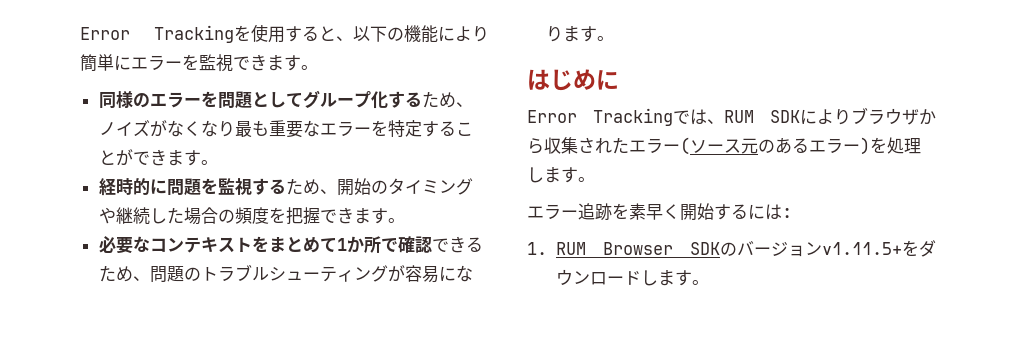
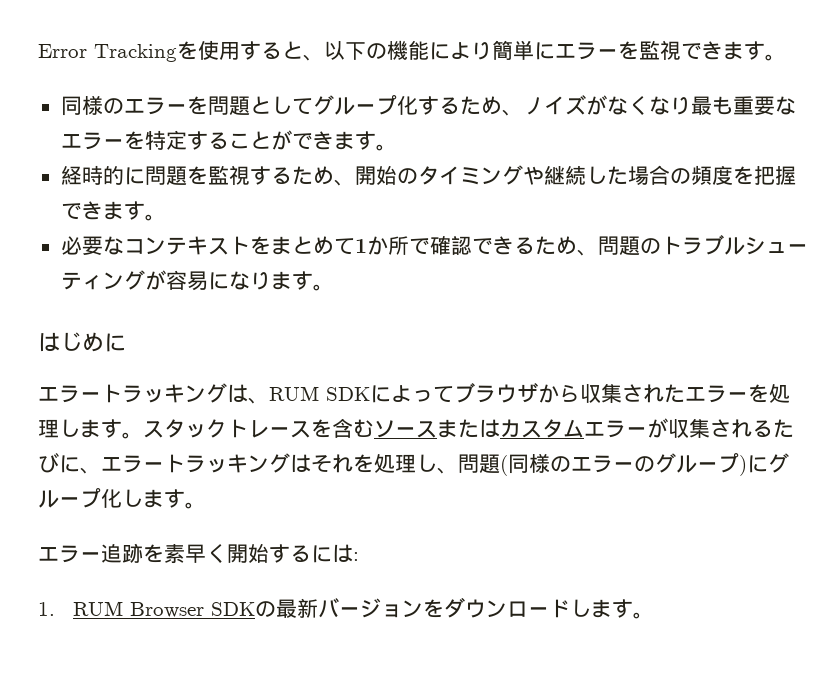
- Error Trackingでは、RUM SDKによりブラウザから収集されたエラー(ソース元のあるエラー)を処理します。
+ エラートラッキングは、RUM SDKによってブラウザから収集されたエラーを処理します。スタックトレースを含むソースまたはカスタムエラーが収集されるたびに、エラートラッキングはそれを処理し、問題(同様のエラーのグループ)にグループ化します。
- 1. RUM Browser SDKのバージョンv1.11.5+をダウンロードします。
+ 1. RUM Browser SDKの最新バージョンをダウンロードします。

